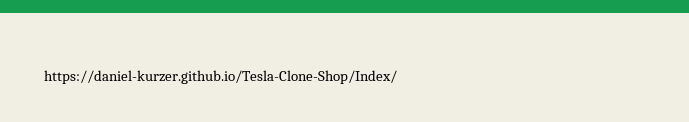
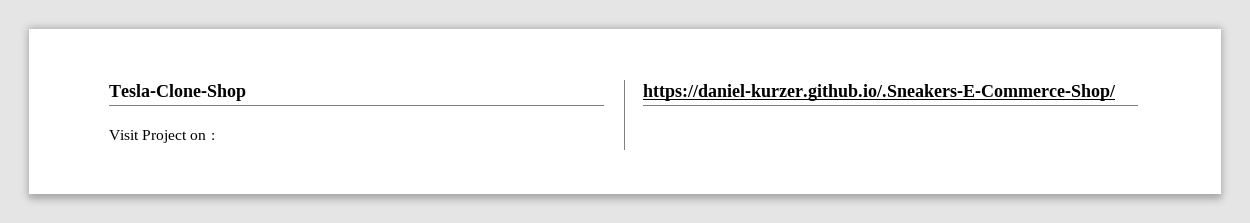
- https://daniel-kurzer.github.io/Tesla-Clone-Shop/Index/
+ Tesla-Clone-Shop
+ Visit Project on :
+ https://daniel-kurzer.github.io/.Sneakers-E-Commerce-Shop/

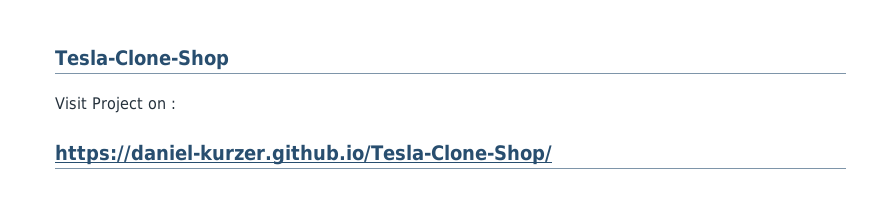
- https://daniel-kurzer.github.io/.Sneakers-E-Commerce-Shop/
+ https://daniel-kurzer.github.io/Tesla-Clone-Shop/

